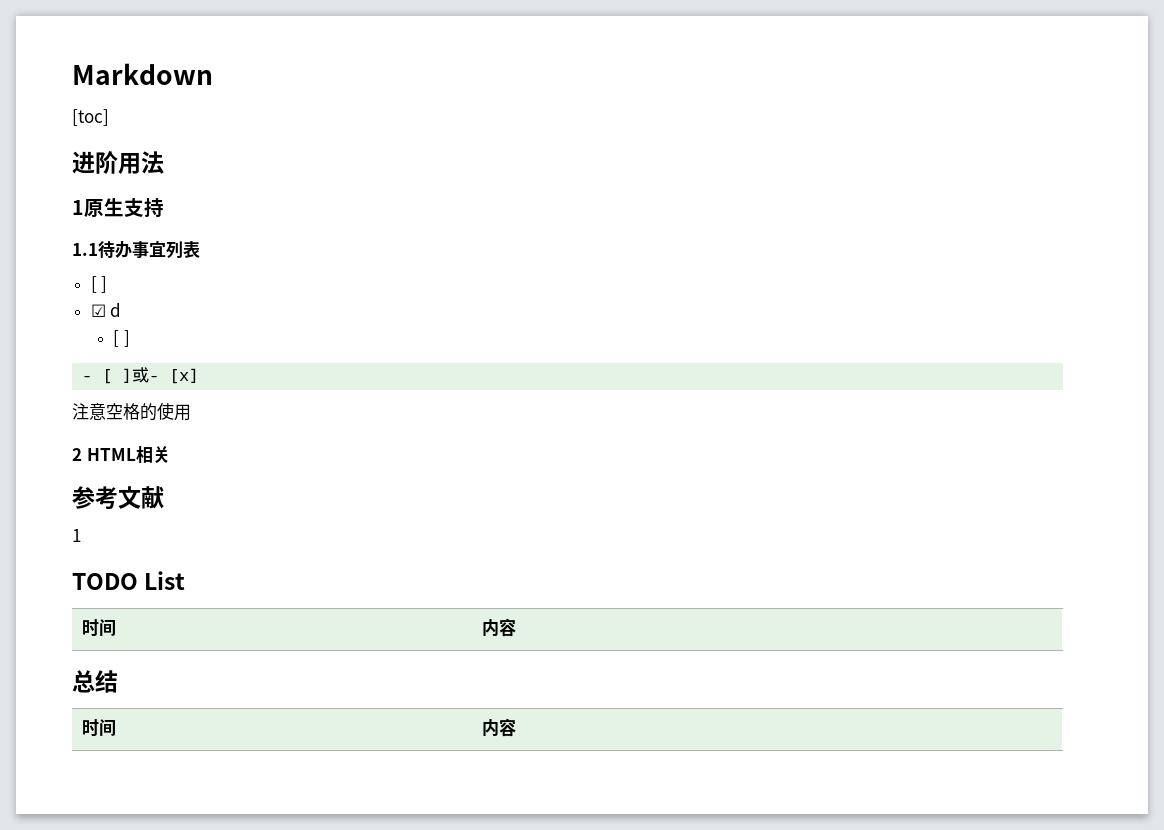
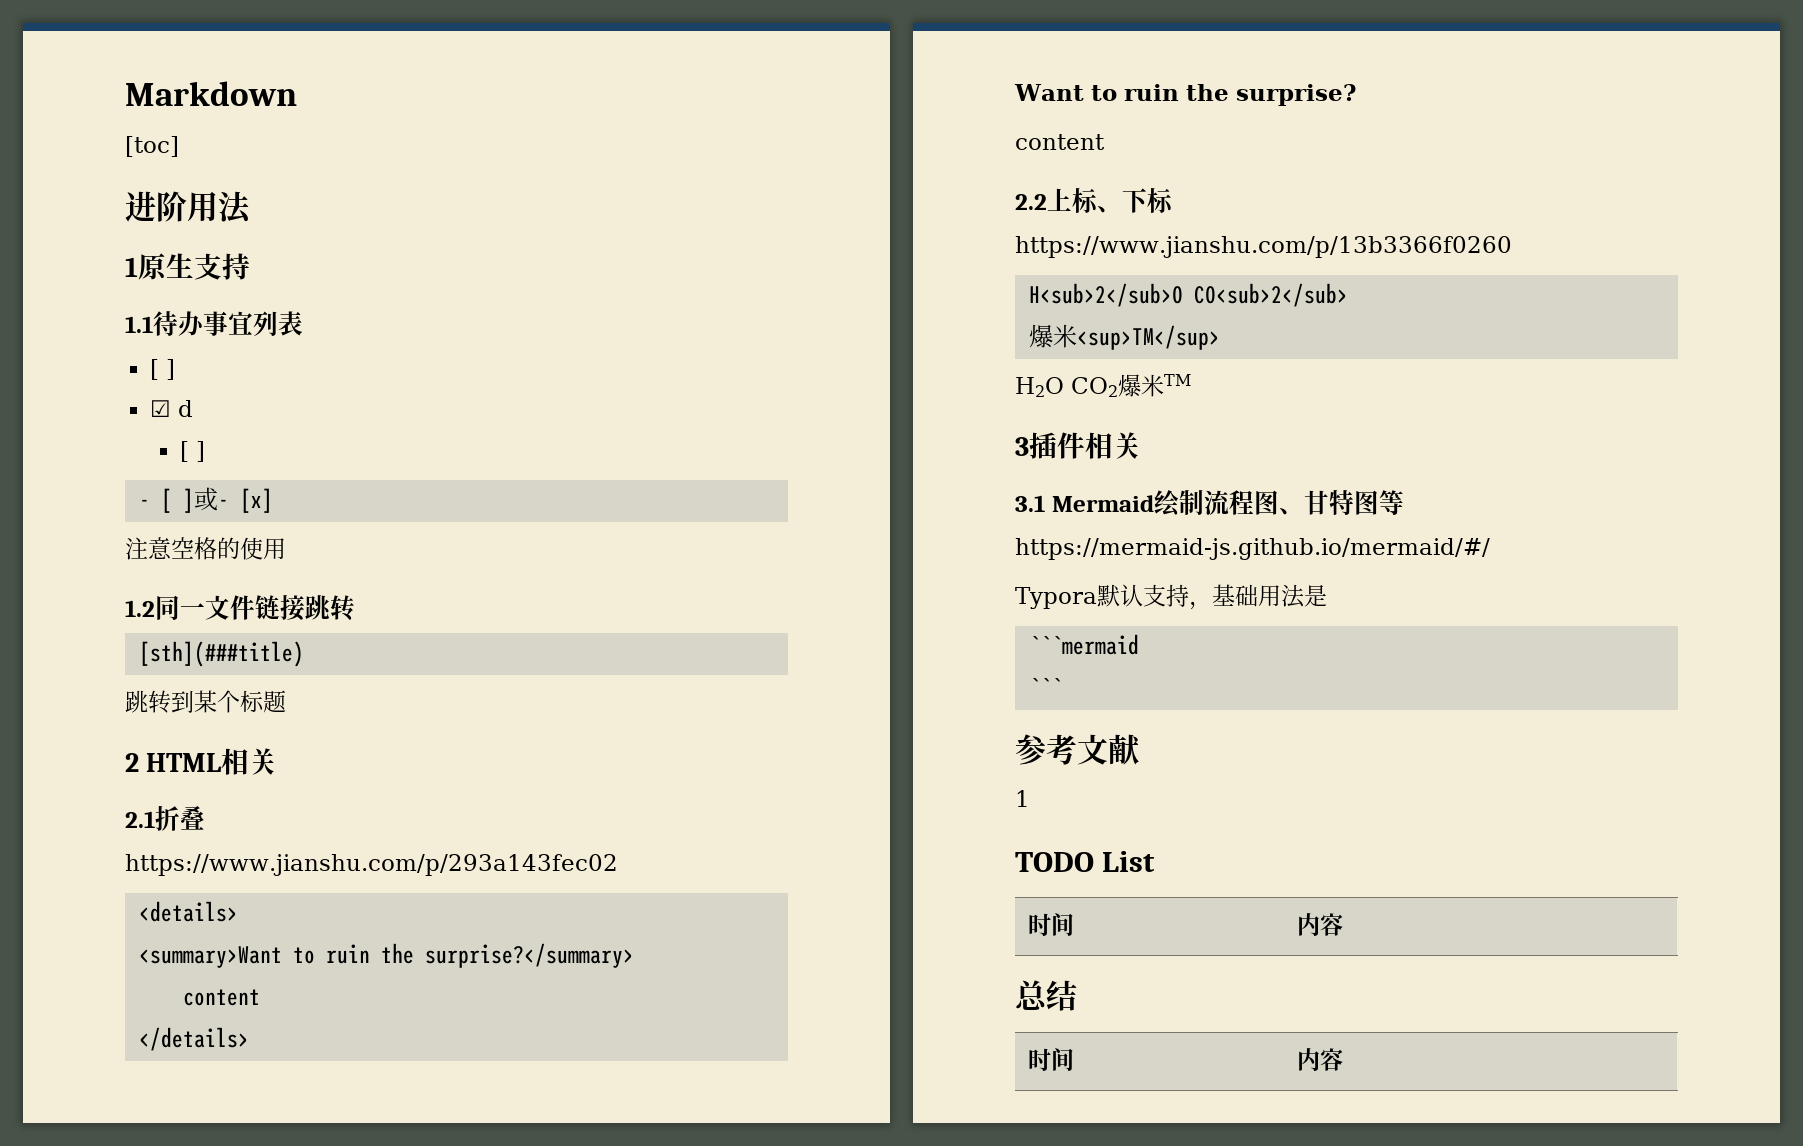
+ 1.2同一文件链接跳转
+ [sth](###title)
+ 跳转到某个标题
  2 HTML相关
+ 2.1折叠
+ https://www.jianshu.com/p/293a143fec02
+ <details>
+ <summary>Want to ruin the surprise?</summary>
+ content
+ </details>
+ Want to ruin the surprise?
+ content
+ 2.2上标、下标
+ https://www.jianshu.com/p/13b3366f0260
+ H<sub>2</sub>O CO<sub>2</sub>
+ 爆米<sup>TM</sup>
+ H2O CO2爆米TM
+ 3插件相关
+ 3.1 Mermaid绘制流程图、甘特图等
+ https://mermaid-js.github.io/mermaid/#/
+ Typora默认支持，基础用法是
+ ```mermaid
+ ```

